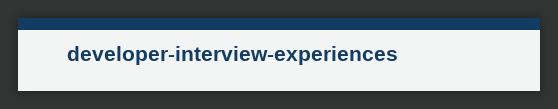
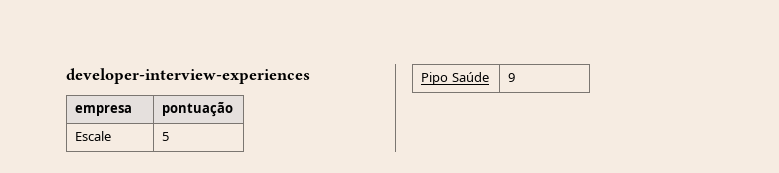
+ empresa | pontuação
+ Escale | 5
+ Pipo Saúde | 9

